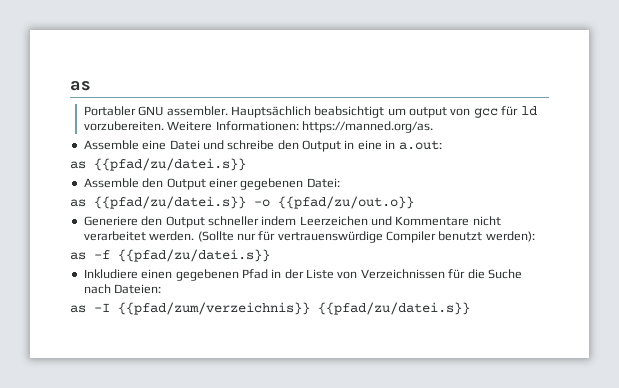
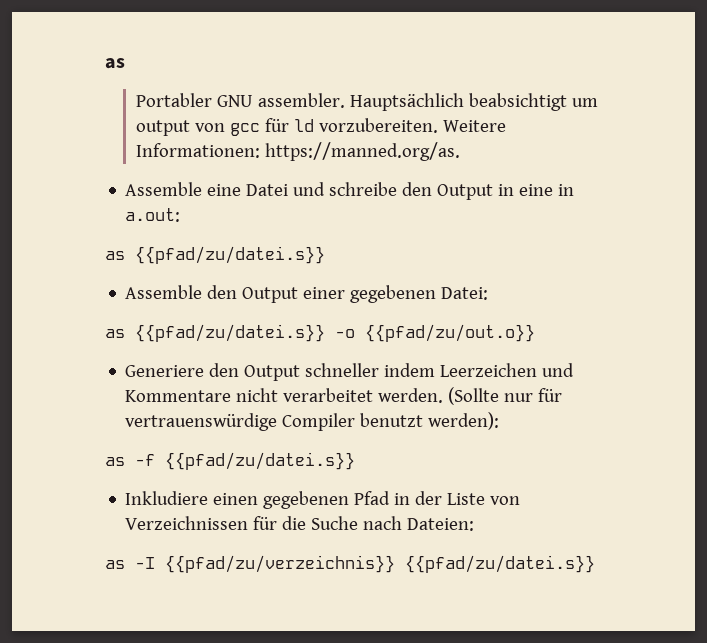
- as -I {{pfad/zum/verzeichnis}} {{pfad/zu/datei.s}}
+ as -I {{pfad/zu/verzeichnis}} {{pfad/zu/datei.s}}

